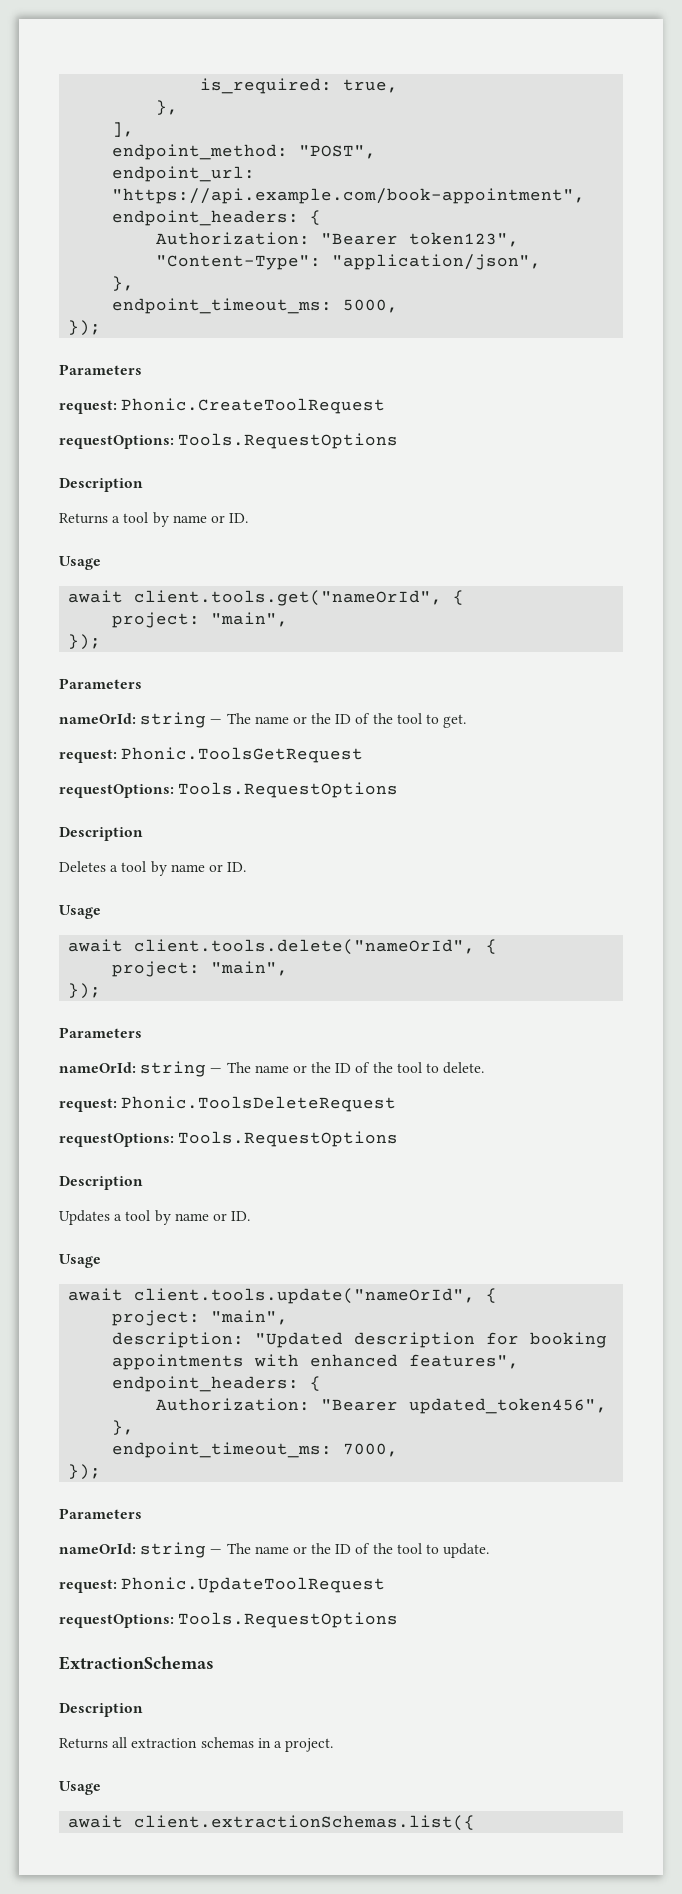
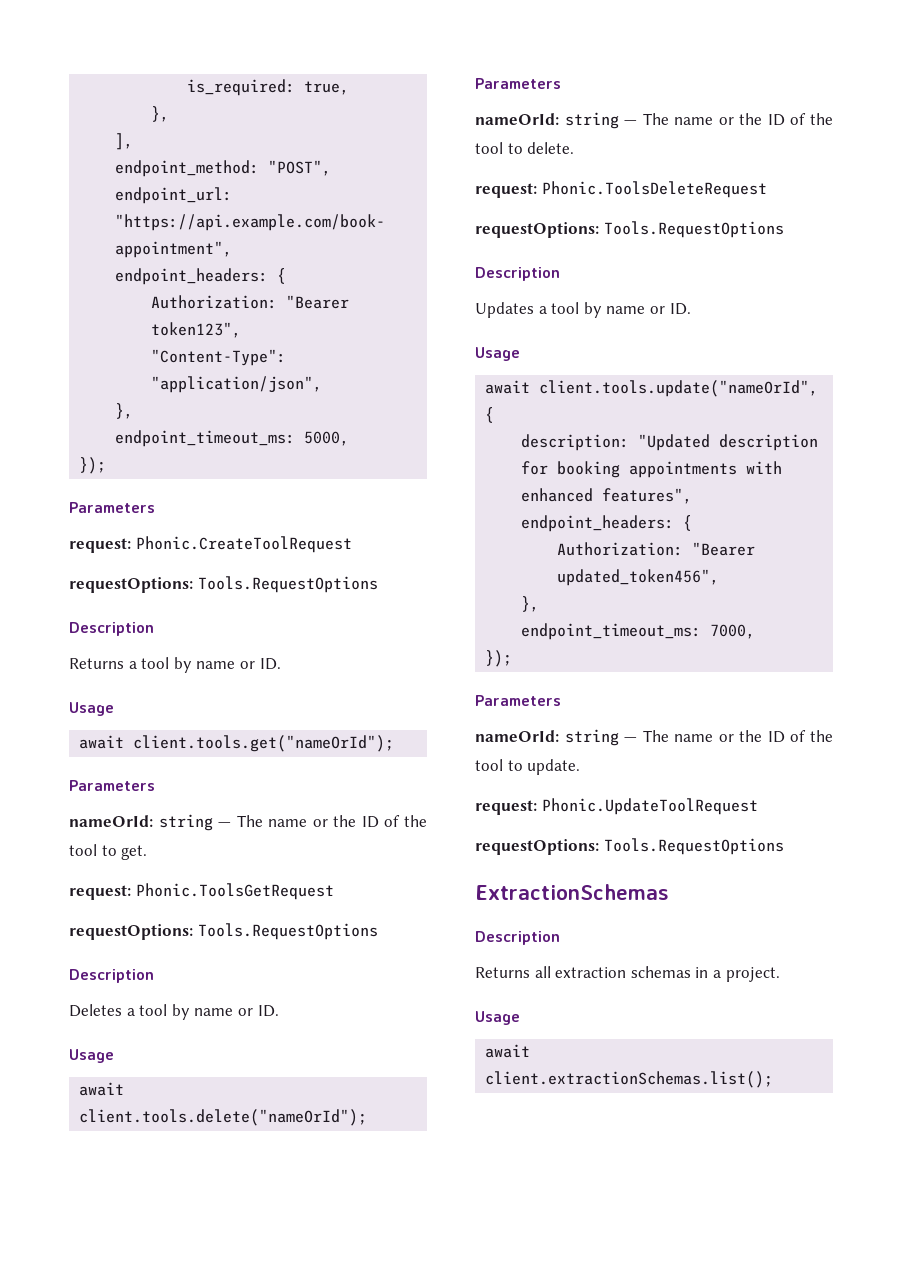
- await client.tools.get("nameOrId", {
- project: "main",
- });
+ await client.tools.get("nameOrId");
- await client.tools.delete("nameOrId", {
- project: "main",
- });
+ await client.tools.delete("nameOrId");
  await client.tools.update("nameOrId", {
- project: "main",
- await client.extractionSchemas.list({
+ await client.extractionSchemas.list();

